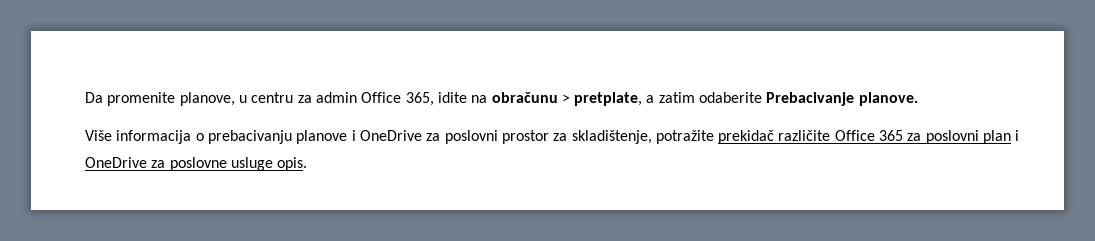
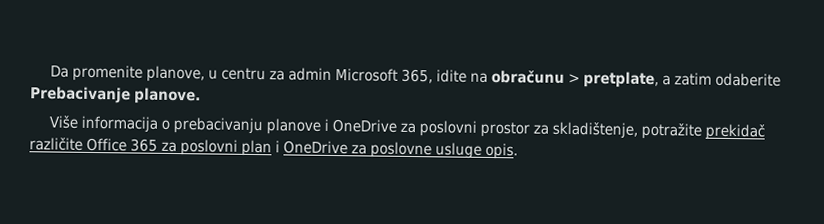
- Da promenite planove, u centru za admin Office 365, idite na obračunu > pretplate, a zatim odaberite Prebacivanje planove.
+ Da promenite planove, u centru za admin Microsoft 365, idite na obračunu > pretplate, a zatim odaberite Prebacivanje planove.

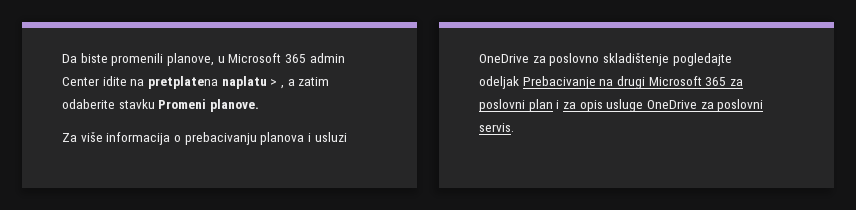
- Da promenite planove, u centru za admin Microsoft 365, idite na obračunu > pretplate, a zatim odaberite Prebacivanje planove.
+ Da biste promenili planove, u Microsoft 365 admin Center idite na pretplatena naplatu > , a zatim odaberite stavku Promeni planove.
- Više informacija o prebacivanju planove i OneDrive za poslovni prostor za skladištenje, potražite prekidač različite Office 365 za poslovni plan i OneDrive za poslovne usluge opis.
+ Za više informacija o prebacivanju planova i usluzi OneDrive za poslovno skladištenje pogledajte odeljak Prebacivanje na drugi Microsoft 365 za poslovni plan i za opis usluge OneDrive za poslovni servis.

